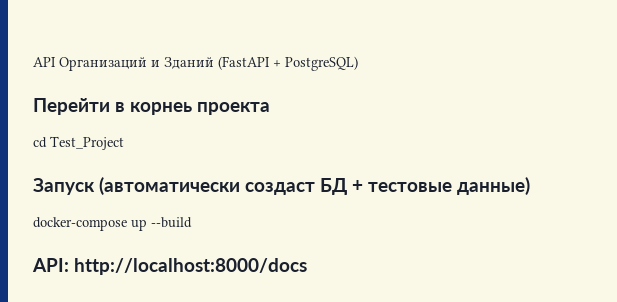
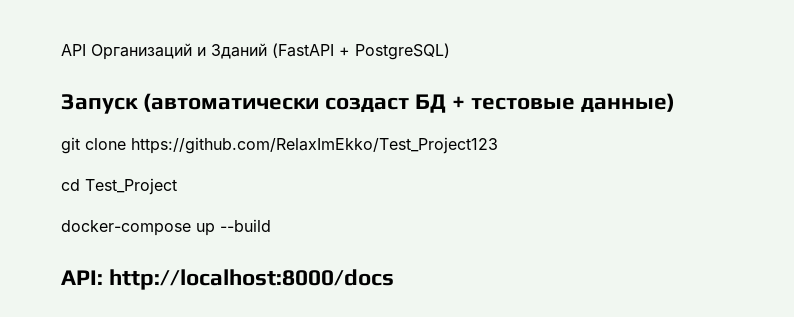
- Перейти в корнеь проекта
- cd Test_Project
+ git clone https://github.com/RelaxImEkko/Test_Project123
+ cd Test_Project

